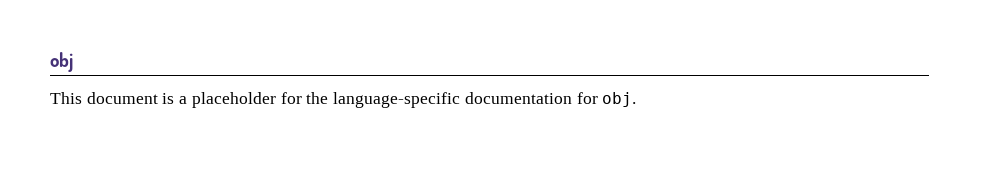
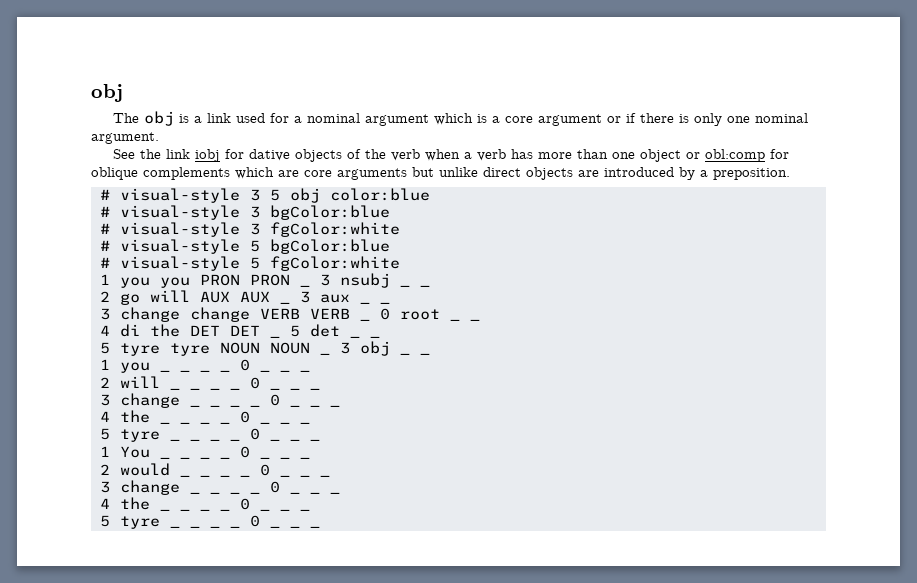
- This document is a placeholder for the language-specific documentation for obj.
+ The obj is a link used for a nominal argument which is a core argument or if there is only one nominal argument.
+ See the link iobj for dative objects of the verb when a verb has more than one object or obl:comp for oblique complements which are core arguments but unlike direct objects are introduced by a preposition.
+ # visual-style 3 5 obj color:blue
+ # visual-style 3 bgColor:blue
+ # visual-style 3 fgColor:white
+ # visual-style 5 bgColor:blue
+ # visual-style 5 fgColor:white
+ 1 you you PRON PRON _ 3 nsubj _ _
+ 2 go will AUX AUX _ 3 aux _ _
+ 3 change change VERB VERB _ 0 root _ _
+ 4 di the DET DET _ 5 det _ _
+ 5 tyre tyre NOUN NOUN _ 3 obj _ _
+ 1 you _ _ _ _ 0 _ _ _
+ 2 will _ _ _ _ 0 _ _ _
+ 3 change _ _ _ _ 0 _ _ _
+ 4 the _ _ _ _ 0 _ _ _
+ 5 tyre _ _ _ _ 0 _ _ _
+ 1 You _ _ _ _ 0 _ _ _
+ 2 would _ _ _ _ 0 _ _ _
+ 3 change _ _ _ _ 0 _ _ _
+ 4 the _ _ _ _ 0 _ _ _
+ 5 tyre _ _ _ _ 0 _ _ _

